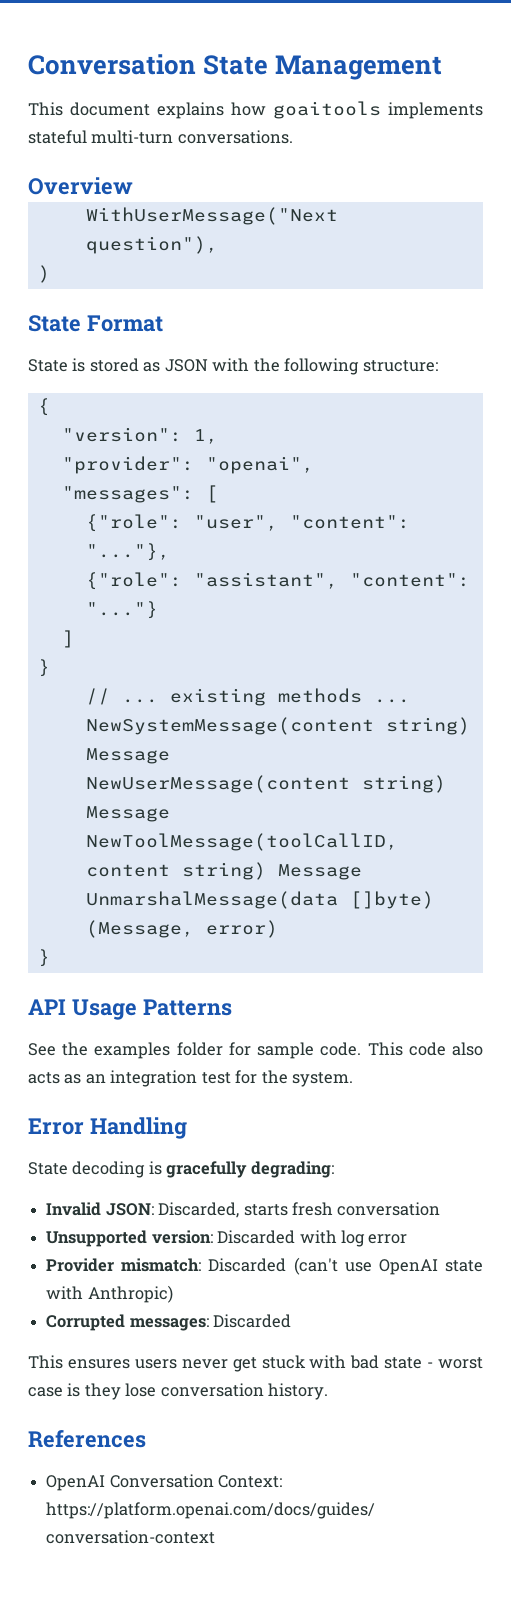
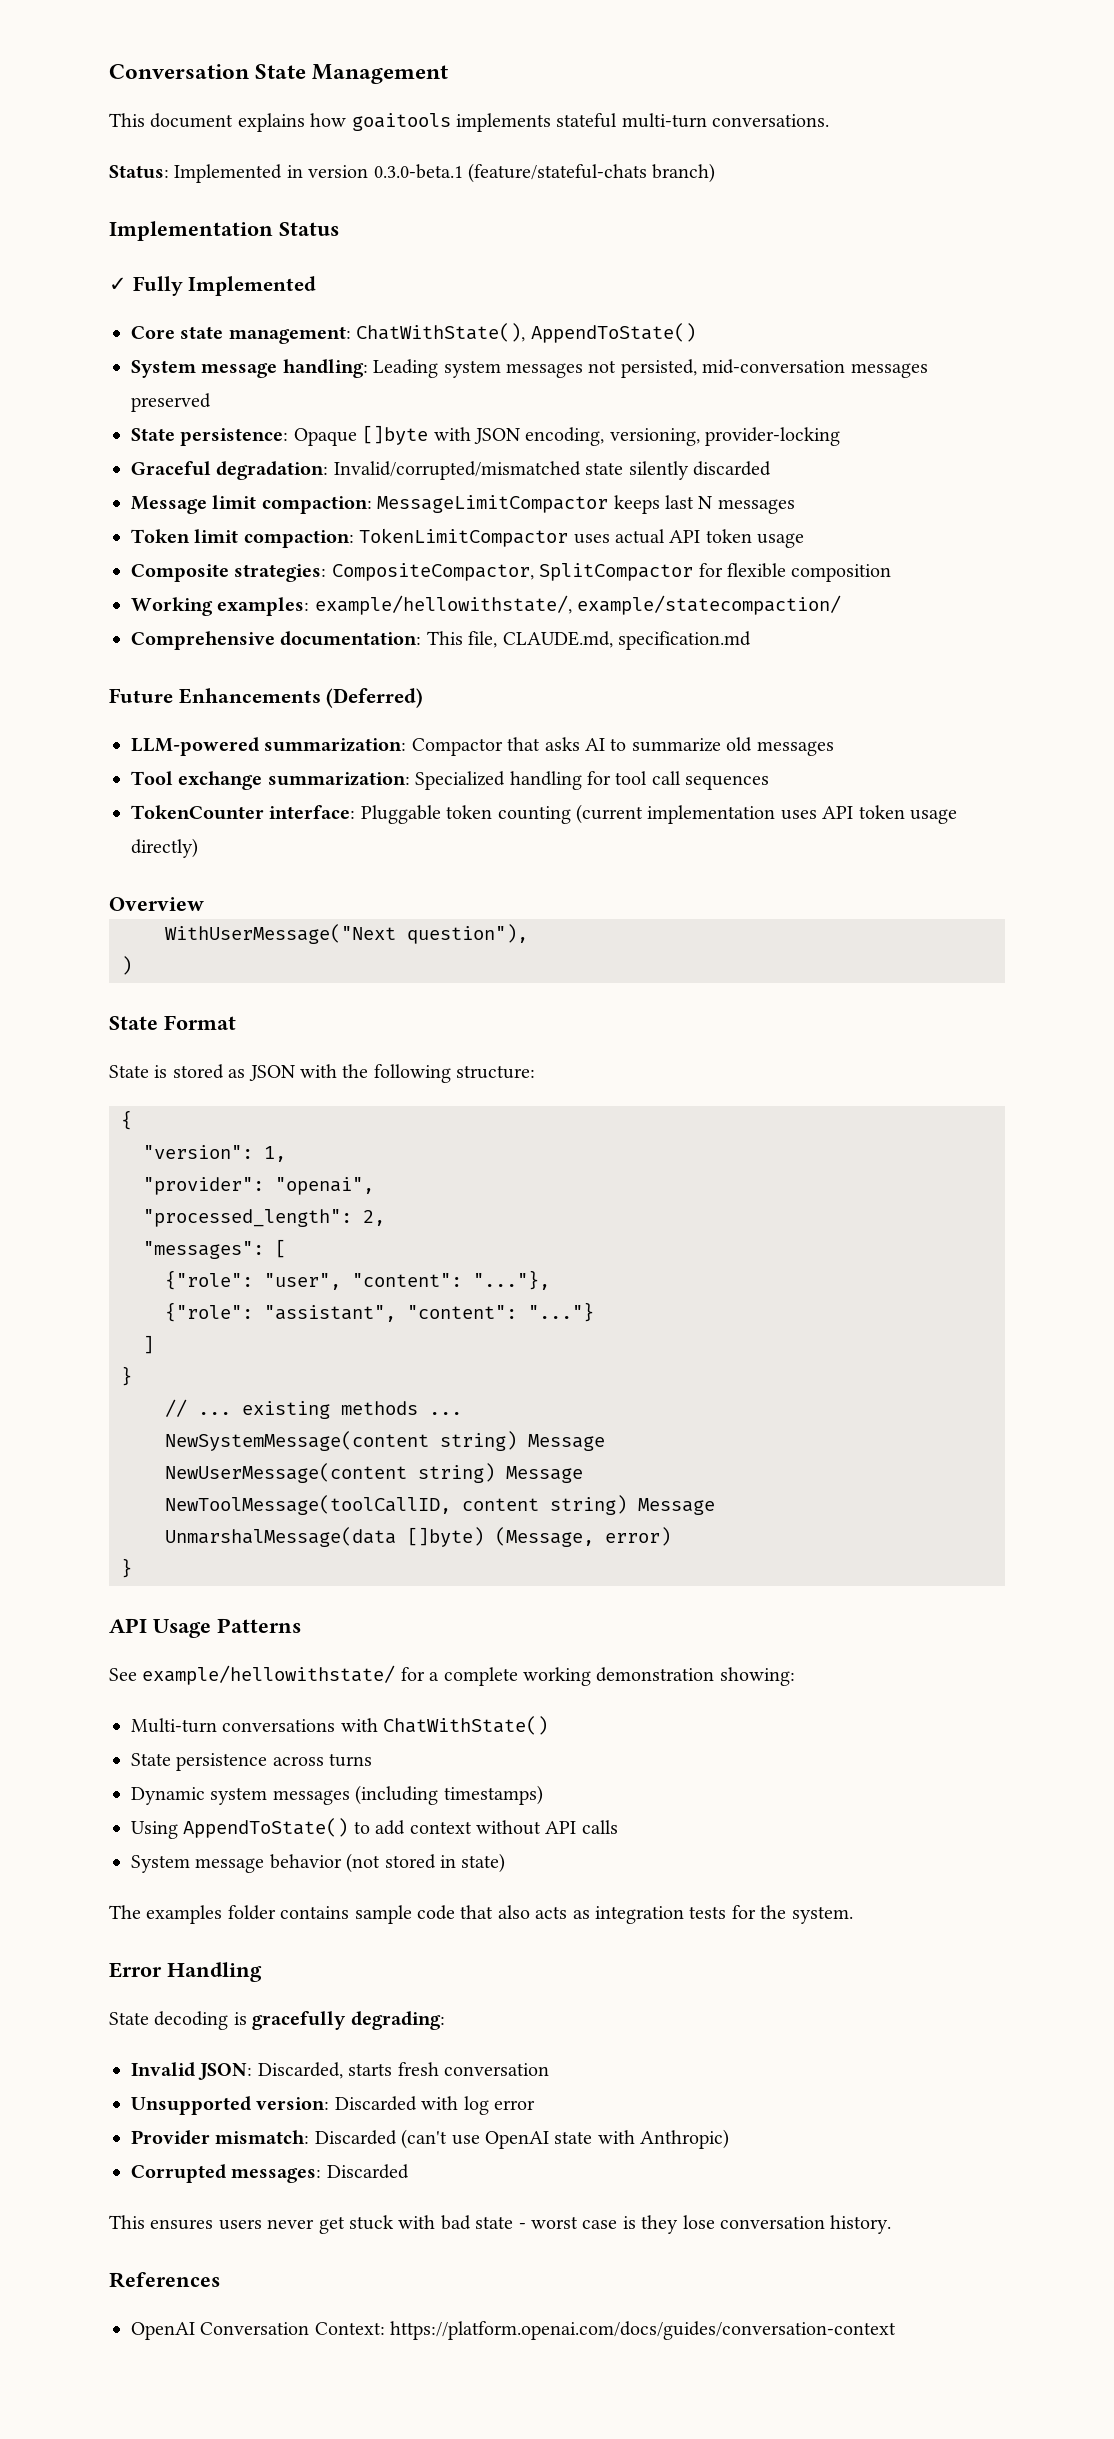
+ Status: Implemented in version 0.3.0-beta.1 (feature/stateful-chats branch)
+ Implementation Status
+ ✓ Fully Implemented
+ Core state management: ChatWithState(), AppendToState()
+ System message handling: Leading system messages not persisted, mid-conversation messages preserved
+ State persistence: Opaque []byte with JSON encoding, versioning, provider-locking
+ Graceful degradation: Invalid/corrupted/mismatched state silently discarded
+ Message limit compaction: MessageLimitCompactor keeps last N messages
+ Token limit compaction: TokenLimitCompactor uses actual API token usage
+ Composite strategies: CompositeCompactor, SplitCompactor for flexible composition
+ Working examples: example/hellowithstate/, example/statecompaction/
+ Comprehensive documentation: This file, CLAUDE.md, specification.md
+ Future Enhancements (Deferred)
+ LLM-powered summarization: Compactor that asks AI to summarize old messages
+ Tool exchange summarization: Specialized handling for tool call sequences
+ TokenCounter interface: Pluggable token counting (current implementation uses API token usage directly)
+ "processed_length": 2,
- See the examples folder for sample code. This code also acts as an integration test for the system.
+ See example/hellowithstate/ for a complete working demonstration showing:
+ Multi-turn conversations with ChatWithState()
+ State persistence across turns
+ Dynamic system messages (including timestamps)
+ Using AppendToState() to add context without API calls
+ System message behavior (not stored in state)
+ The examples folder contains sample code that also acts as integration tests for the system.

